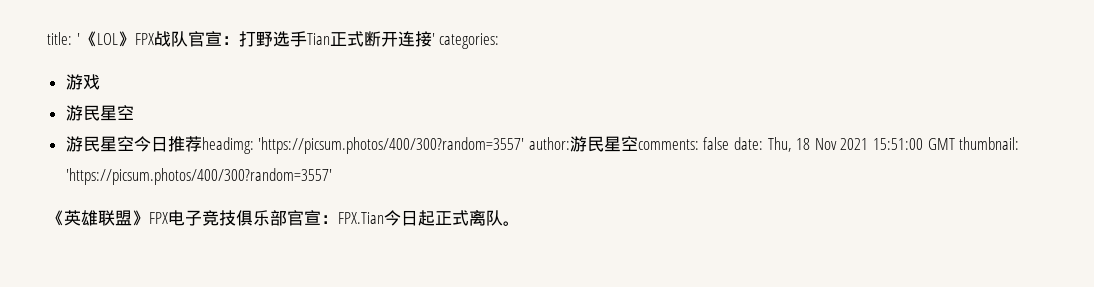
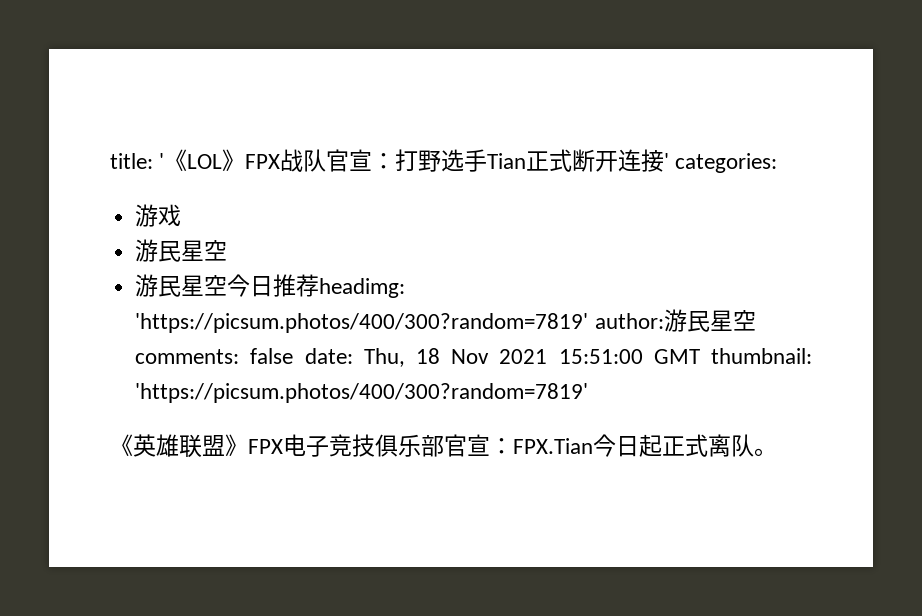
- 游民星空今日推荐headimg: 'https://picsum.photos/400/300?random=3557' author:游民星空comments: false date: Thu, 18 Nov 2021 15:51:00 GMT thumbnail: 'https://picsum.photos/400/300?random=3557'
+ 游民星空今日推荐headimg: 'https://picsum.photos/400/300?random=7819' author:游民星空comments: false date: Thu, 18 Nov 2021 15:51:00 GMT thumbnail: 'https://picsum.photos/400/300?random=7819'

